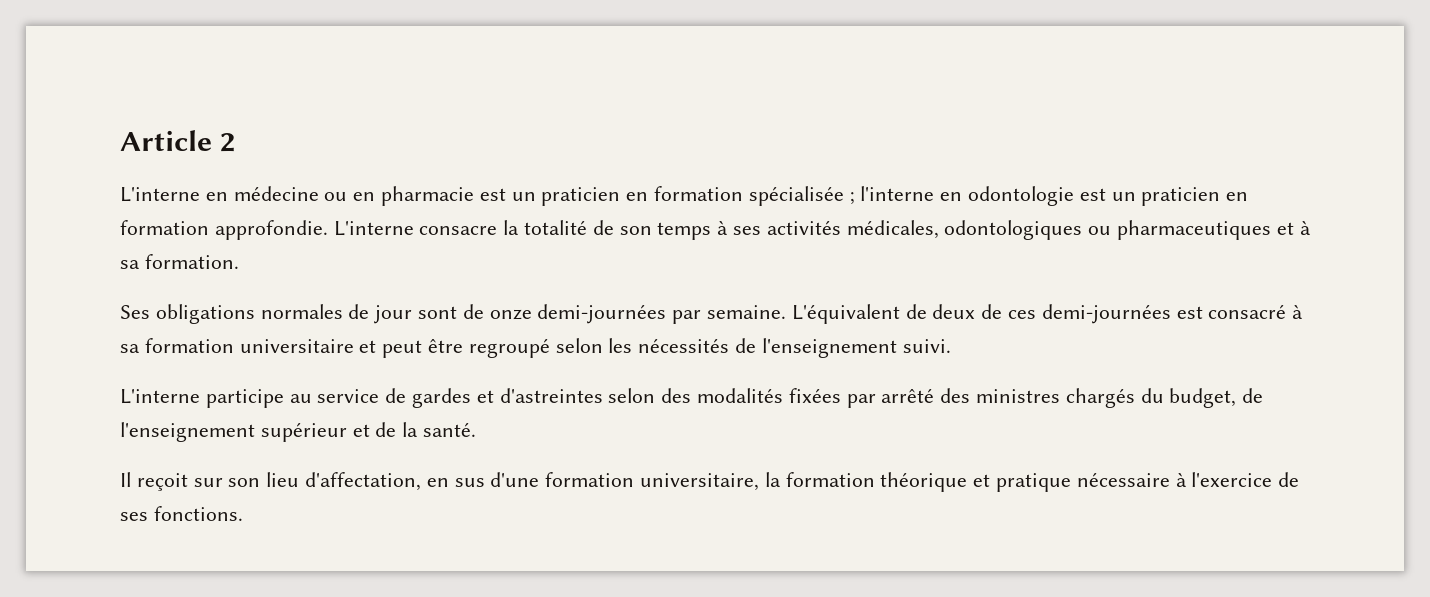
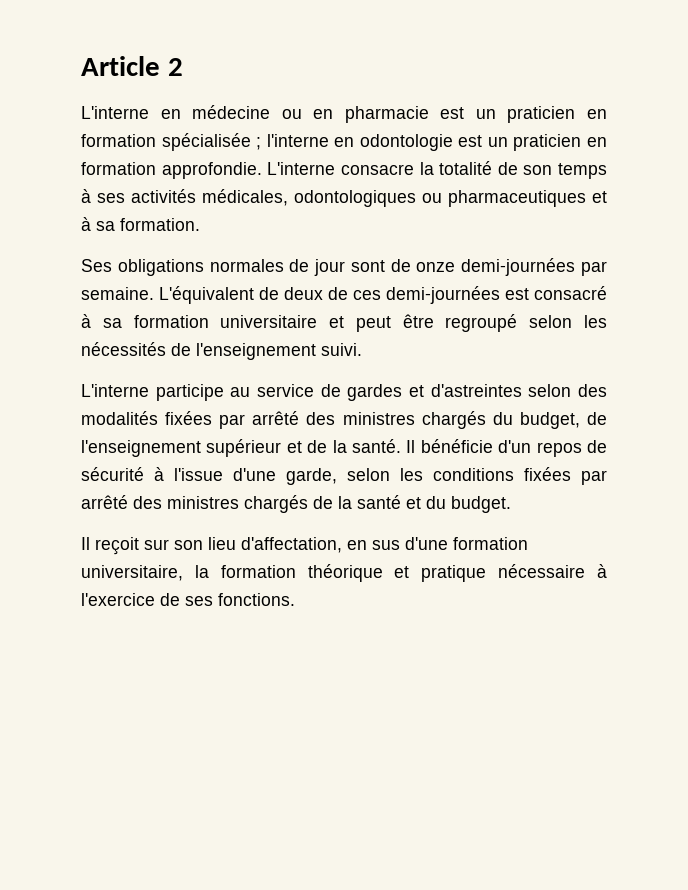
+ Il bénéficie d'un repos de sécurité à l'issue d'une garde, selon les conditions fixées par arrêté des ministres chargés de la santé et du budget.

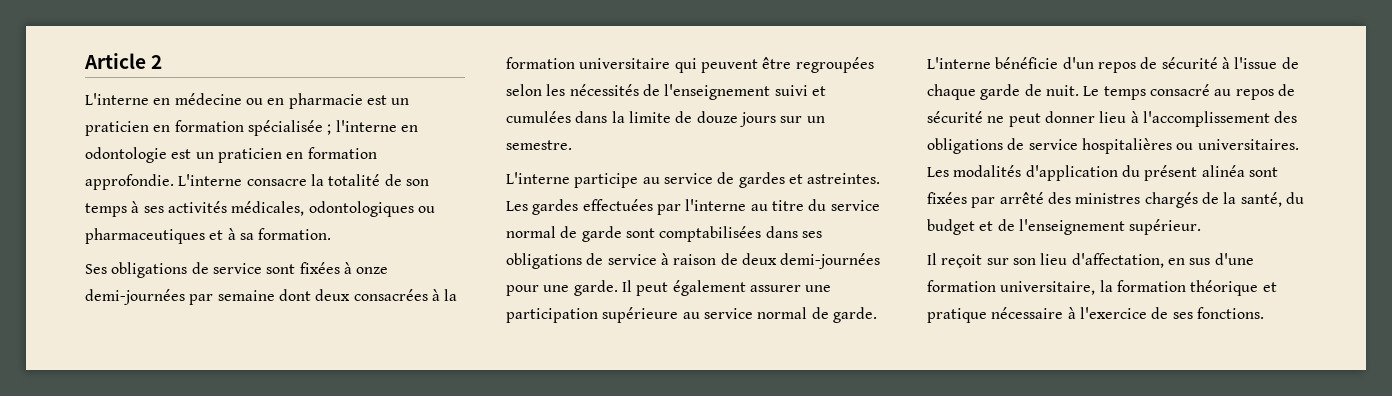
- Ses obligations normales de jour sont de onze demi-journées par semaine. L'équivalent de deux de ces demi-journées est consacré à sa formation universitaire et peut être regroupé selon les nécessités de l'enseignement suivi.
+ Ses obligations de service sont fixées à onze demi-journées par semaine dont deux consacrées à la formation universitaire qui peuvent être regroupées selon les nécessités de l'enseignement suivi et cumulées dans la limite de douze jours sur un semestre.
- L'interne participe au service de gardes et d'astreintes selon des modalités fixées par arrêté des ministres chargés du budget, de l'enseignement supérieur et de la santé. Il bénéficie d'un repos de sécurité à l'issue d'une garde, selon les conditions fixées par arrêté des ministres chargés de la santé et du budget.
+ L'interne participe au service de gardes et astreintes. Les gardes effectuées par l'interne au titre du service normal de garde sont comptabilisées dans ses obligations de service à raison de deux demi-journées pour une garde. Il peut également assurer une participation supérieure au service normal de garde. L'interne bénéficie d'un repos de sécurité à l'issue de chaque garde de nuit. Le temps consacré au repos de sécurité ne peut donner lieu à l'accomplissement des obligations de service hospitalières ou universitaires. Les modalités d'application du présent alinéa sont fixées par arrêté des ministres chargés de la santé, du budget et de l'enseignement supérieur.

